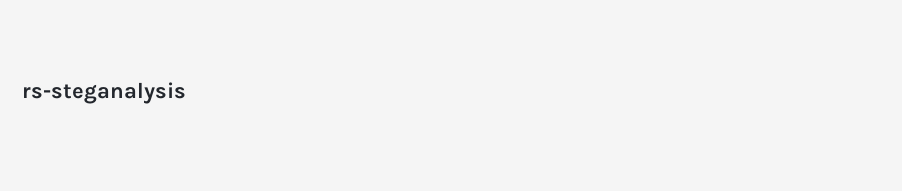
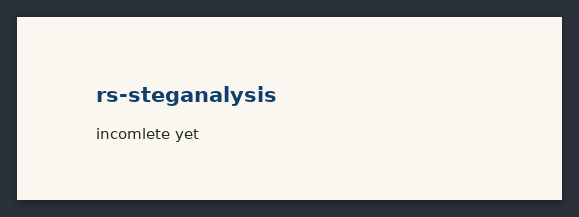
+ incomlete yet

